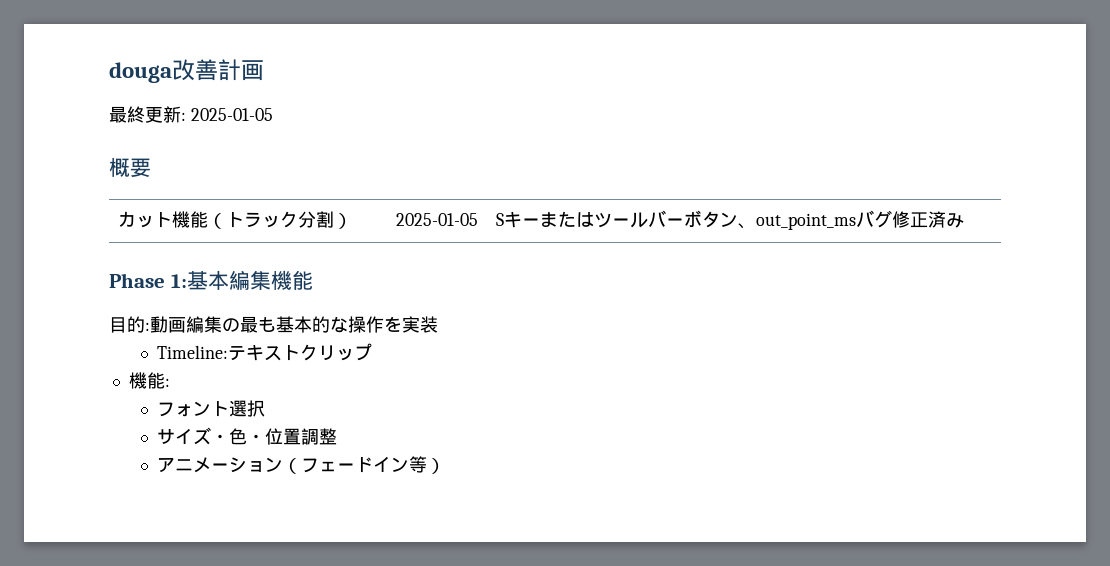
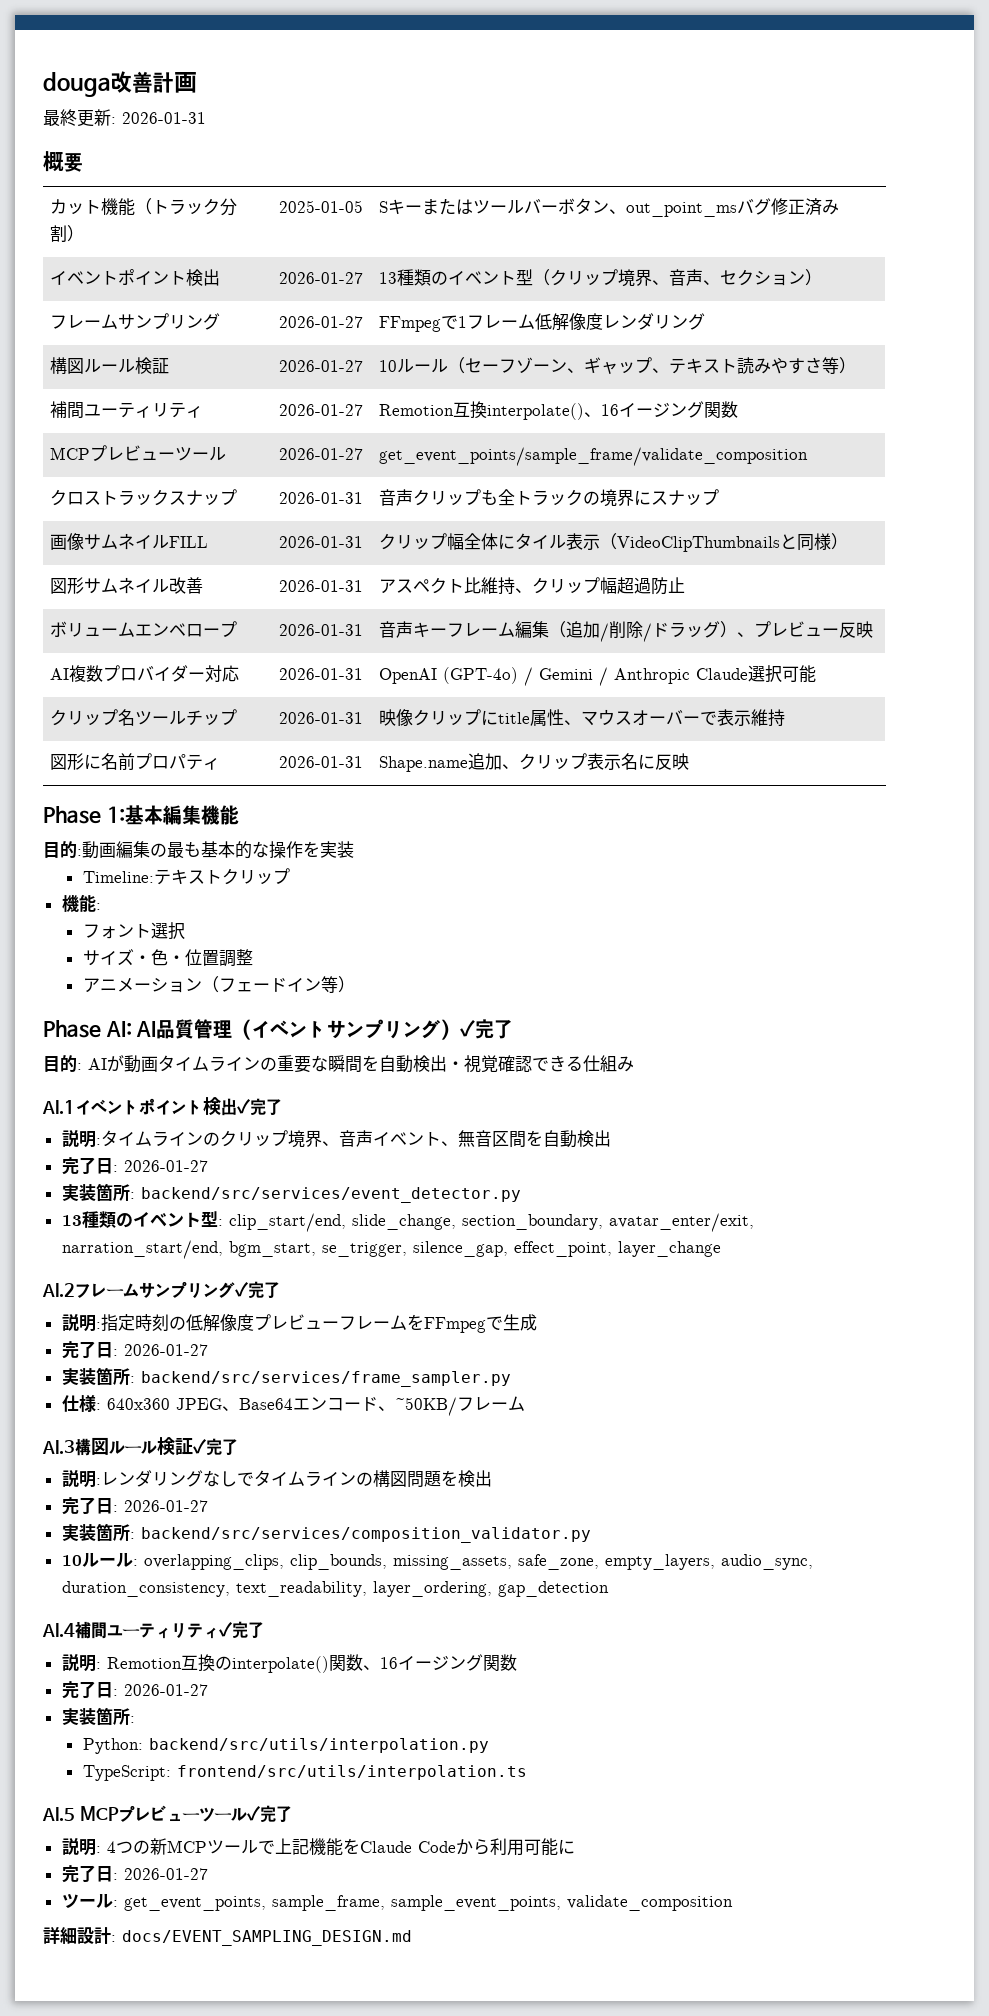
- 最終更新: 2025-01-05
+ 最終更新: 2026-01-31
+ イベントポイント検出 | 2026-01-27 | 13種類のイベント型（クリップ境界、音声、セクション）
+ フレームサンプリング | 2026-01-27 | FFmpegで1フレーム低解像度レンダリング
+ 構図ルール検証 | 2026-01-27 | 10ルール（セーフゾーン、ギャップ、テキスト読みやすさ等）
+ 補間ユーティリティ | 2026-01-27 | Remotion互換interpolate()、16イージング関数
+ MCPプレビューツール | 2026-01-27 | get_event_points/sample_frame/validate_composition
+ クロストラックスナップ | 2026-01-31 | 音声クリップも全トラックの境界にスナップ
+ 画像サムネイルFILL | 2026-01-31 | クリップ幅全体にタイル表示（VideoClipThumbnailsと同様）
+ 図形サムネイル改善 | 2026-01-31 | アスペクト比維持、クリップ幅超過防止
+ ボリュームエンベロープ | 2026-01-31 | 音声キーフレーム編集（追加/削除/ドラッグ）、プレビュー反映
+ AI複数プロバイダー対応 | 2026-01-31 | OpenAI (GPT-4o) / Gemini / Anthropic Claude選択可能
+ クリップ名ツールチップ | 2026-01-31 | 映像クリップにtitle属性、マウスオーバーで表示維持
+ 図形に名前プロパティ | 2026-01-31 | Shape.name追加、クリップ表示名に反映
+ Phase AI: AI品質管理（イベントサンプリング）✓完了
+ 目的: AIが動画タイムラインの重要な瞬間を自動検出・視覚確認できる仕組み
+ AI.1イベントポイント検出✓完了
+ 説明:タイムラインのクリップ境界、音声イベント、無音区間を自動検出
+ 完了日: 2026-01-27
+ 実装箇所: backend/src/services/event_detector.py
+ 13種類のイベント型: clip_start/end, slide_change, section_boundary, avatar_enter/exit, narration_start/end, bgm_start, se_trigger, silence_gap, effect_point, layer_change
+ AI.2フレームサンプリング✓完了
+ 説明:指定時刻の低解像度プレビューフレームをFFmpegで生成
+ 完了日: 2026-01-27
+ 実装箇所: backend/src/services/frame_sampler.py
+ 仕様: 640x360 JPEG、Base64エンコード、~50KB/フレーム
+ AI.3構図ルール検証✓完了
+ 説明:レンダリングなしでタイムラインの構図問題を検出
+ 完了日: 2026-01-27
+ 実装箇所: backend/src/services/composition_validator.py
+ 10ルール: overlapping_clips, clip_bounds, missing_assets, safe_zone, empty_layers, audio_sync, duration_consistency, text_readability, layer_ordering, gap_detection
+ AI.4補間ユーティリティ✓完了
+ 説明: Remotion互換のinterpolate()関数、16イージング関数
+ 完了日: 2026-01-27
+ 実装箇所:
+ Python: backend/src/utils/interpolation.py
+ TypeScript: frontend/src/utils/interpolation.ts
+ AI.5 MCPプレビューツール✓完了
+ 説明: 4つの新MCPツールで上記機能をClaude Codeから利用可能に
+ 完了日: 2026-01-27
+ ツール: get_event_points, sample_frame, sample_event_points, validate_composition
+ 詳細設計: docs/EVENT_SAMPLING_DESIGN.md

